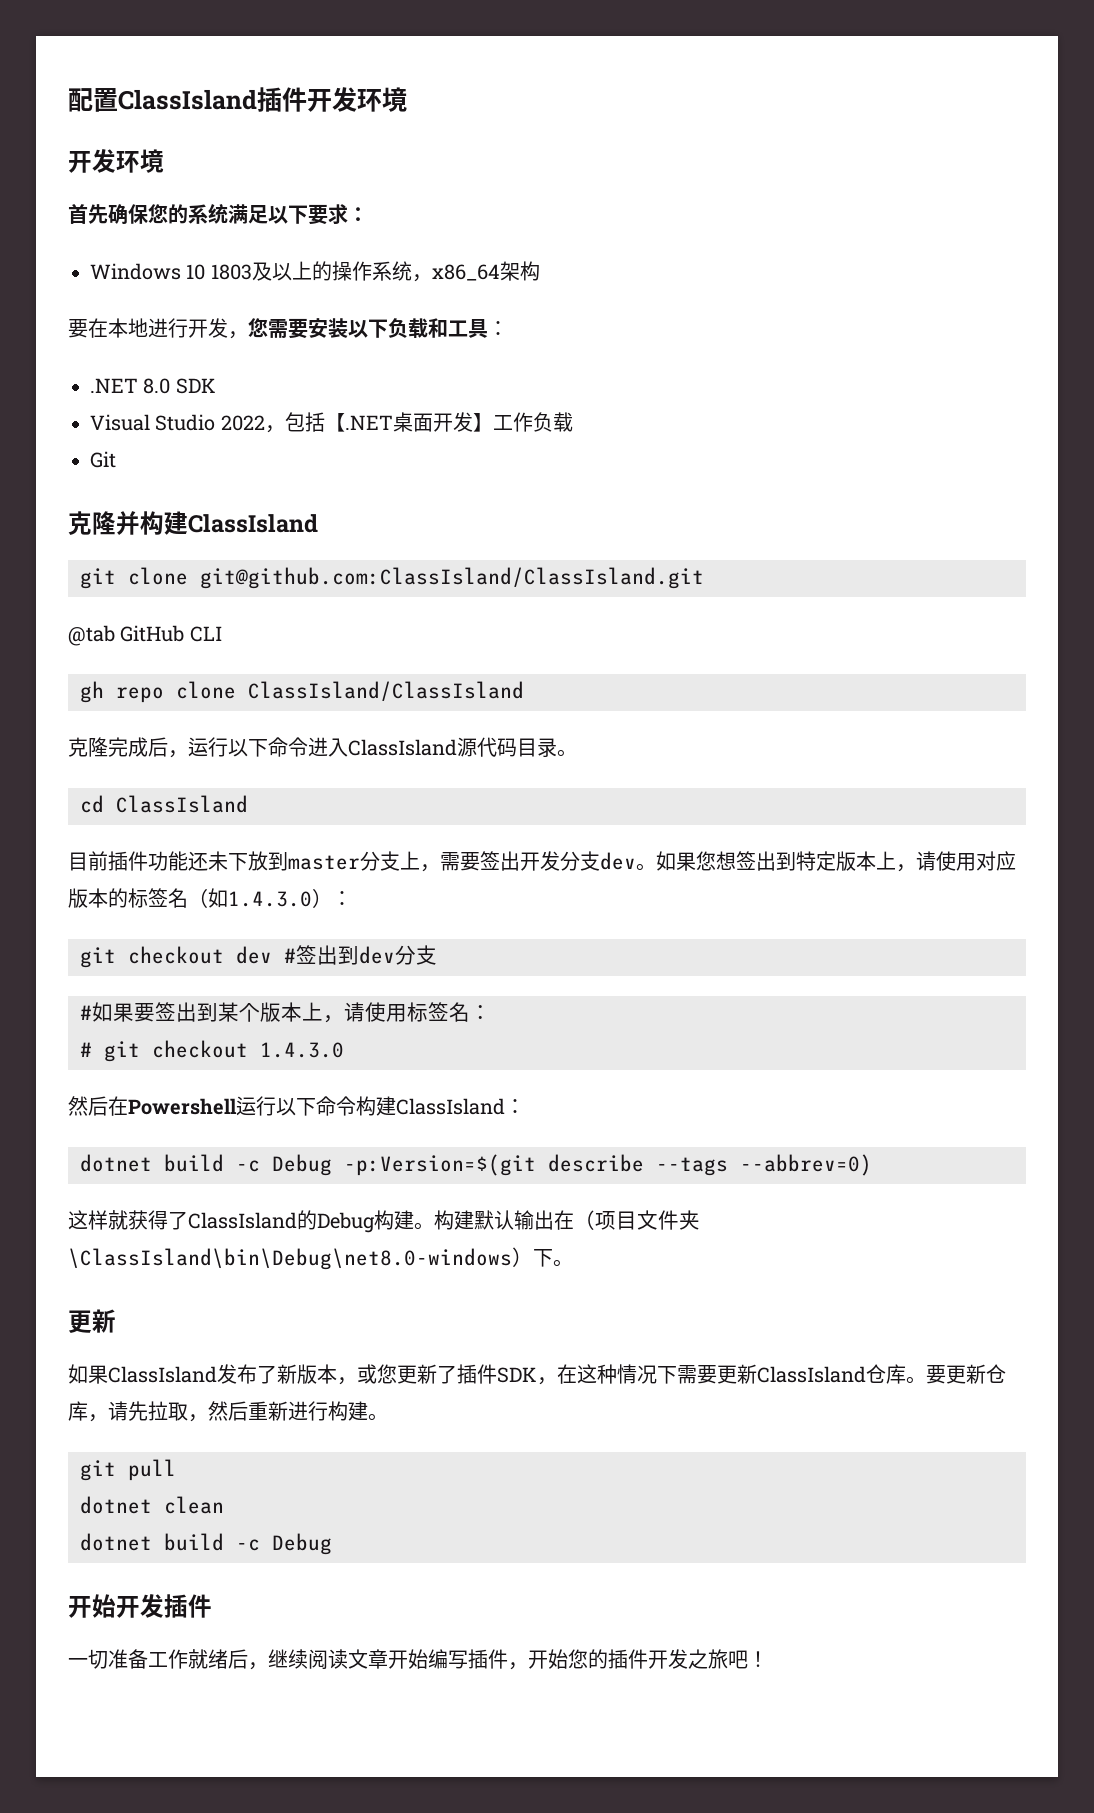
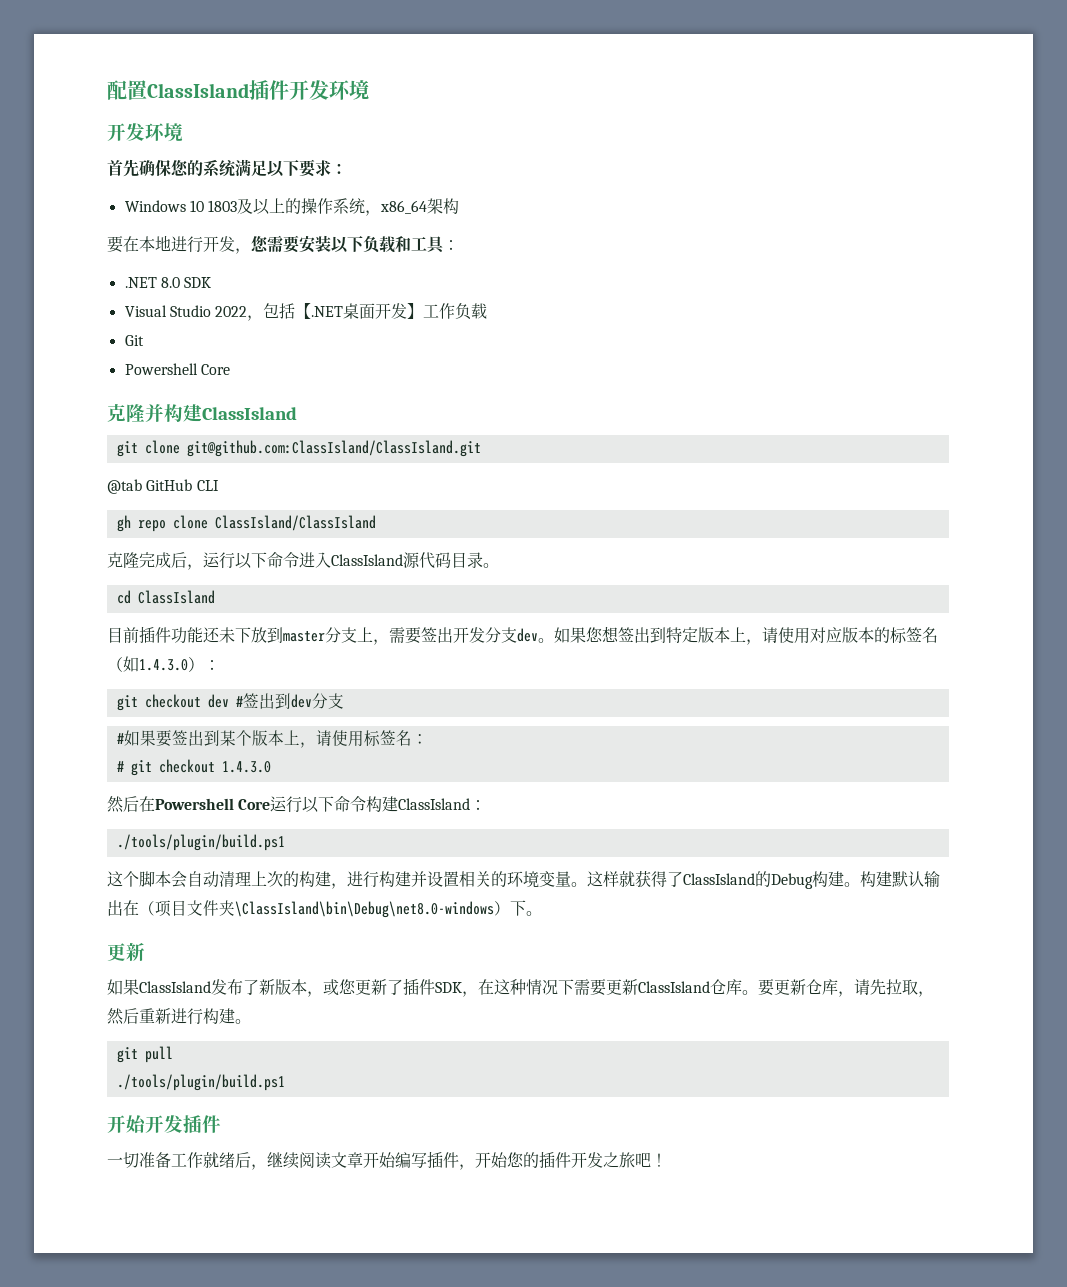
  Git
+ Powershell Core
- 然后在Powershell运行以下命令构建ClassIsland：
- dotnet build -c Debug -p:Version=$(git describe --tags --abbrev=0)
- 这样就获得了ClassIsland的Debug构建。
+ 然后在Powershell Core运行以下命令构建ClassIsland：
+ ./tools/plugin/build.ps1
+ 这个脚本会自动清理上次的构建，进行构建并设置相关的环境变量。这样就获得了ClassIsland的Debug构建。
  git pull
- dotnet clean
- dotnet build -c Debug
+ ./tools/plugin/build.ps1

